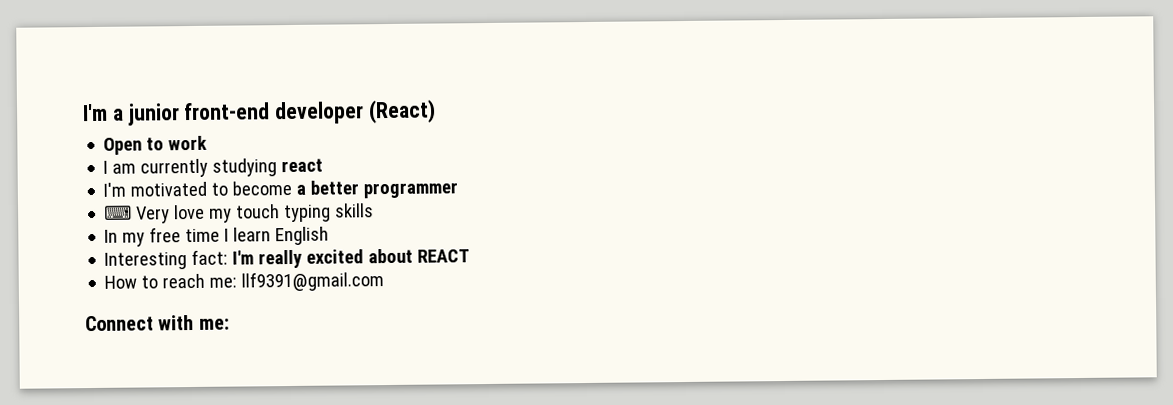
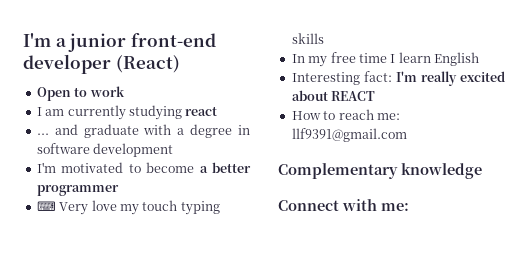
+ ... and graduate with a degree in software development
+ Complementary knowledge

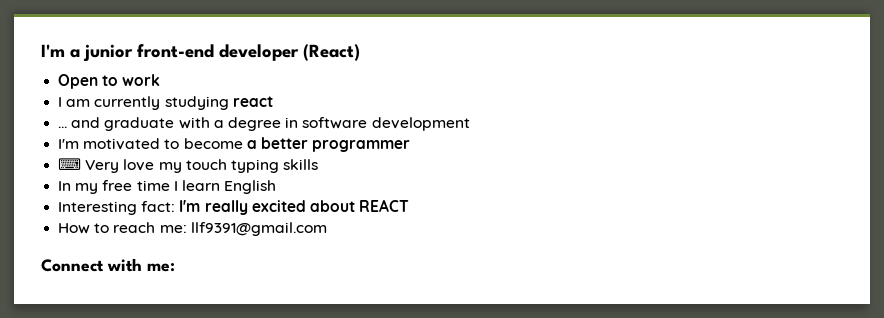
- Complementary knowledge

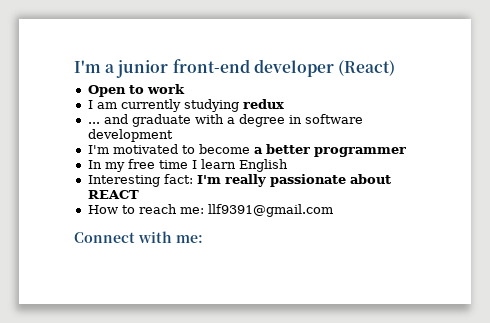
- I am currently studying react
+ I am currently studying redux
- ⌨ Very love my touch typing skills
- Interesting fact: I'm really excited about REACT
+ Interesting fact: I'm really passionate about REACT

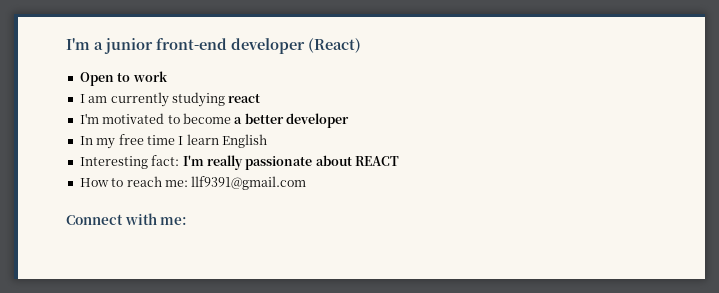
- I am currently studying redux
- ... and graduate with a degree in software development
+ I am currently studying react
- I'm motivated to become a better programmer
+ I'm motivated to become a better developer

